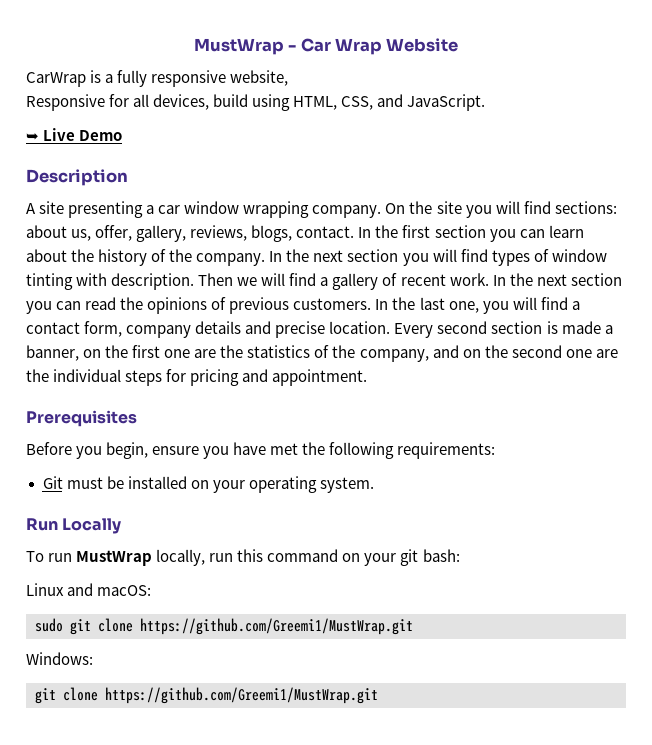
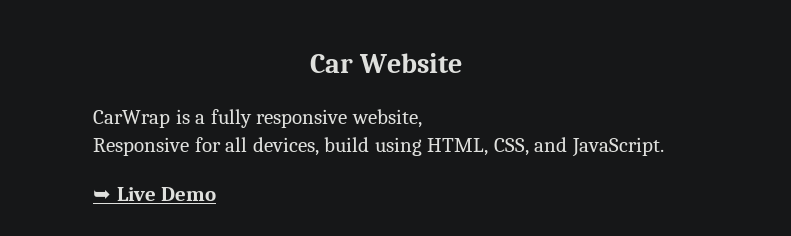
- MustWrap - Car Wrap Website
+ Car Website
- Description
- A site presenting a car window wrapping company. On the site you will find sections: about us, offer, gallery, reviews, blogs, contact. In the first section you can learn about the history of the company. In the next section you will find types of window tinting with description. Then we will find a gallery of recent work. In the next section you can read the opinions of previous customers. In the last one, you will find a contact form, company details and precise location. Every second section is made a banner, on the first one are the statistics of the company, and on the second one are the individual steps for pricing and appointment.
- Prerequisites
- Before you begin, ensure you have met the following requirements:
- Git must be installed on your operating system.
- Run Locally
- To run MustWrap locally, run this command on your git bash:
- Linux and macOS:
- sudo git clone https://github.com/Greemi1/MustWrap.git
- Windows:
- git clone https://github.com/Greemi1/MustWrap.git

